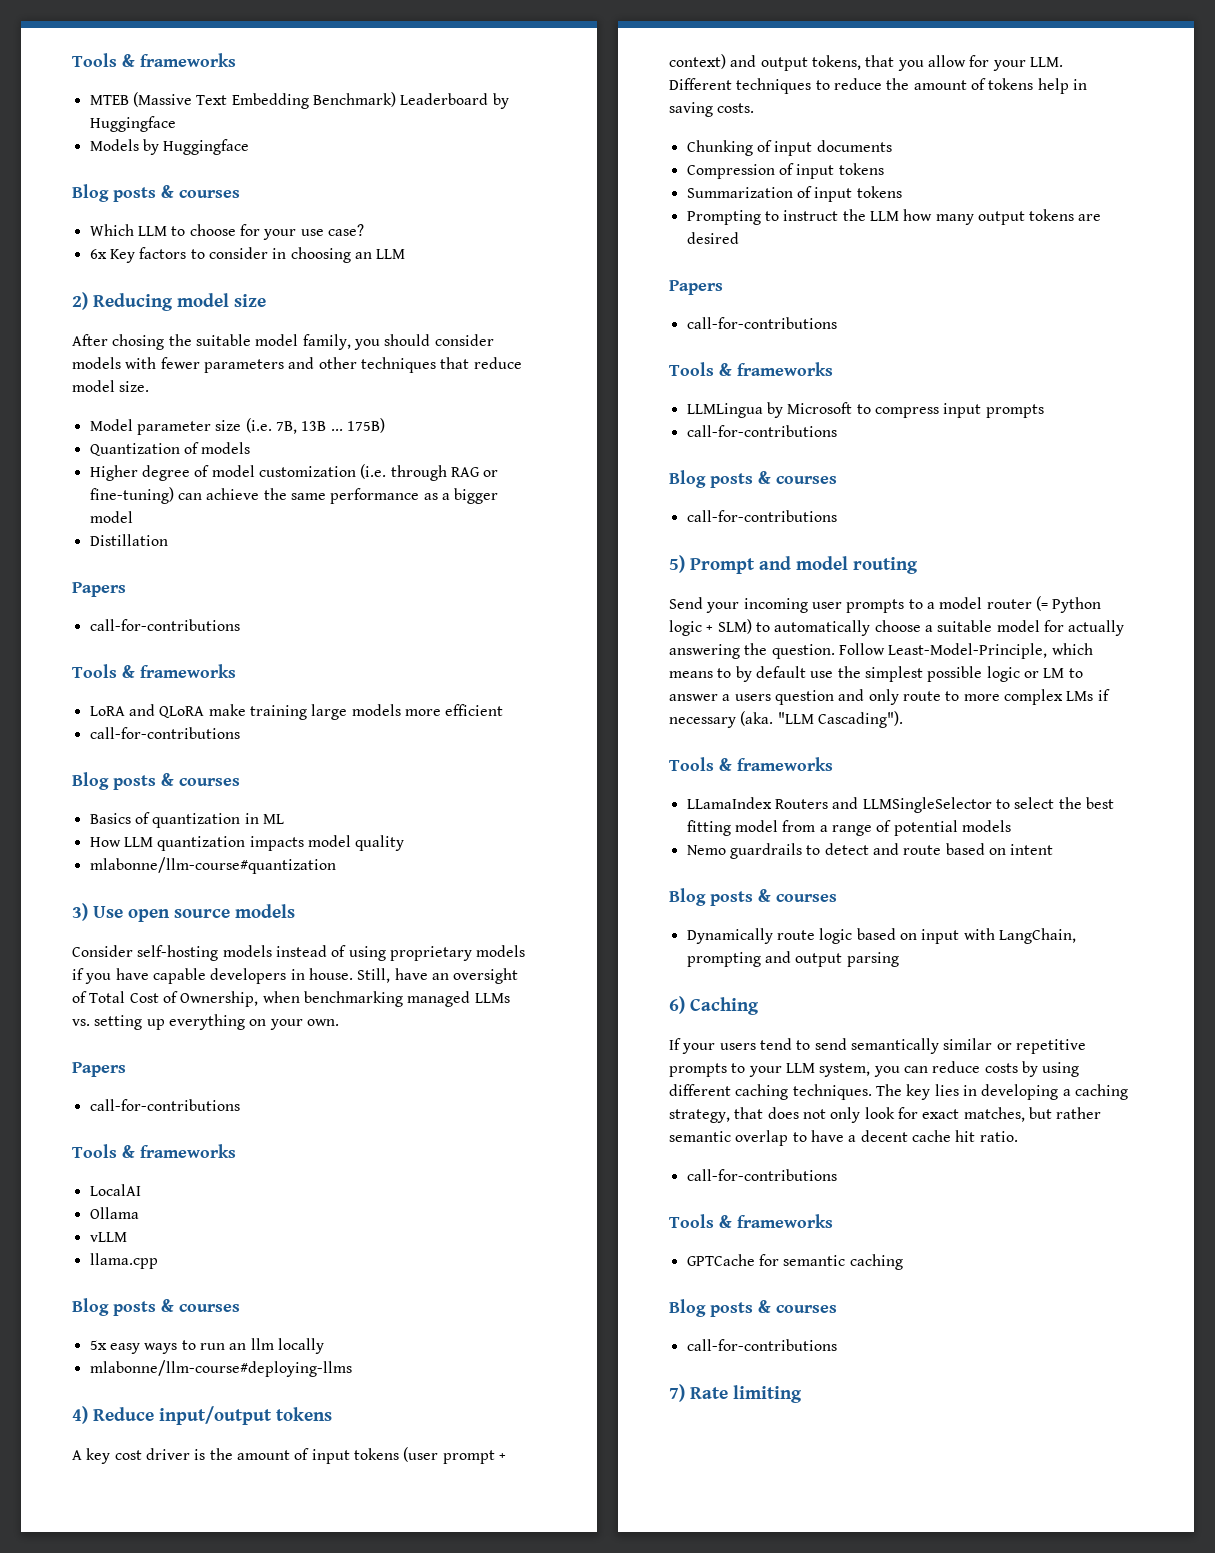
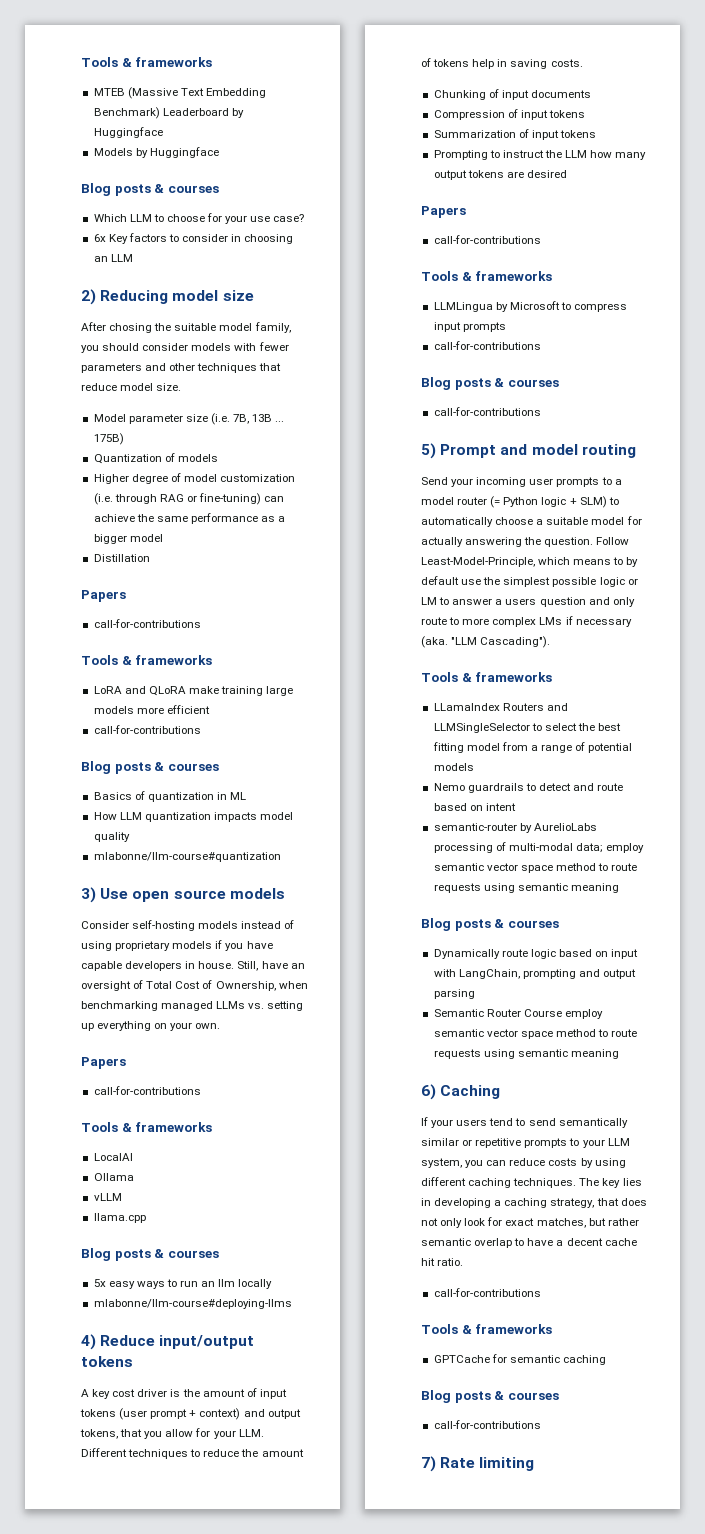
+ semantic-router by AurelioLabs processing of multi-modal data; employ semantic vector space method to route requests using semantic meaning
+ Semantic Router Course employ semantic vector space method to route requests using semantic meaning

